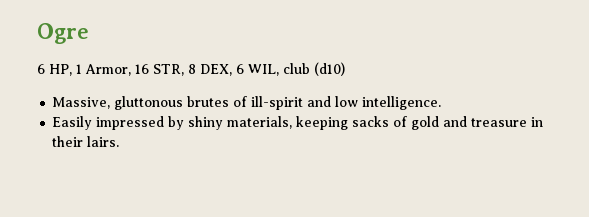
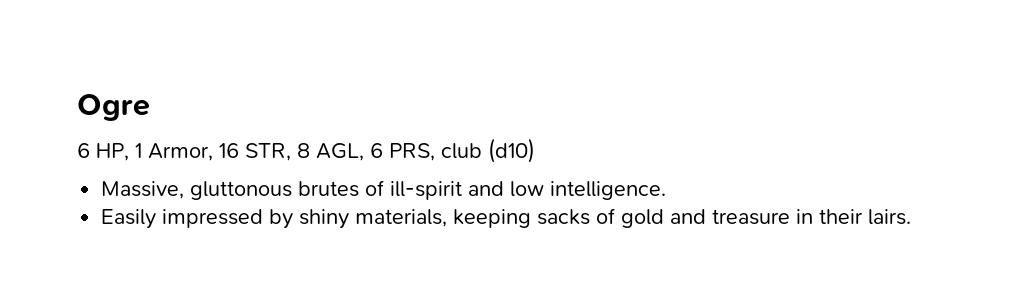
- 6 HP, 1 Armor, 16 STR, 8 DEX, 6 WIL, club (d10)
+ 6 HP, 1 Armor, 16 STR, 8 AGL, 6 PRS, club (d10)

